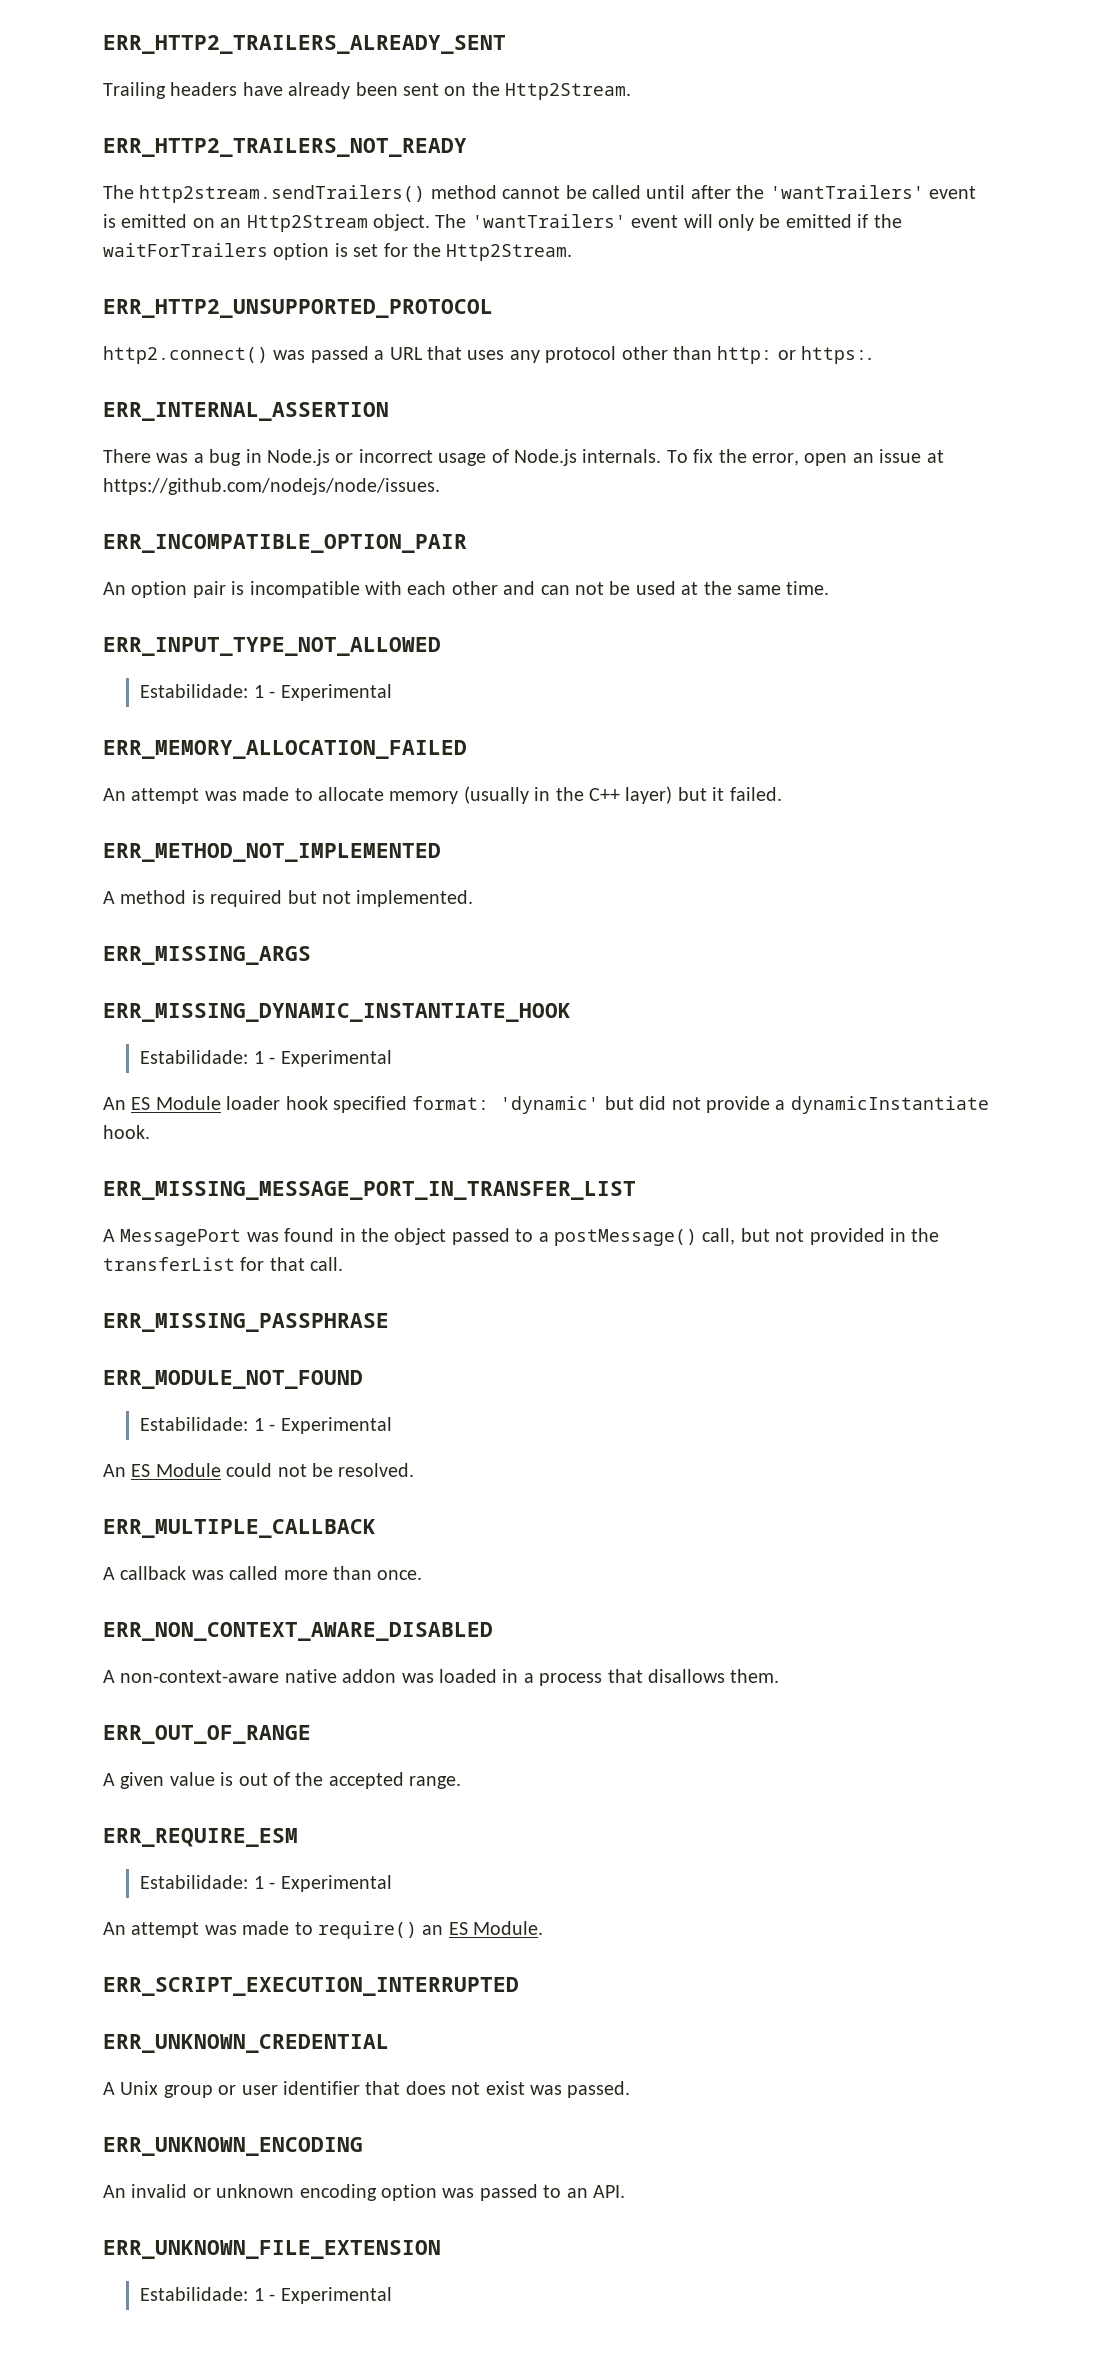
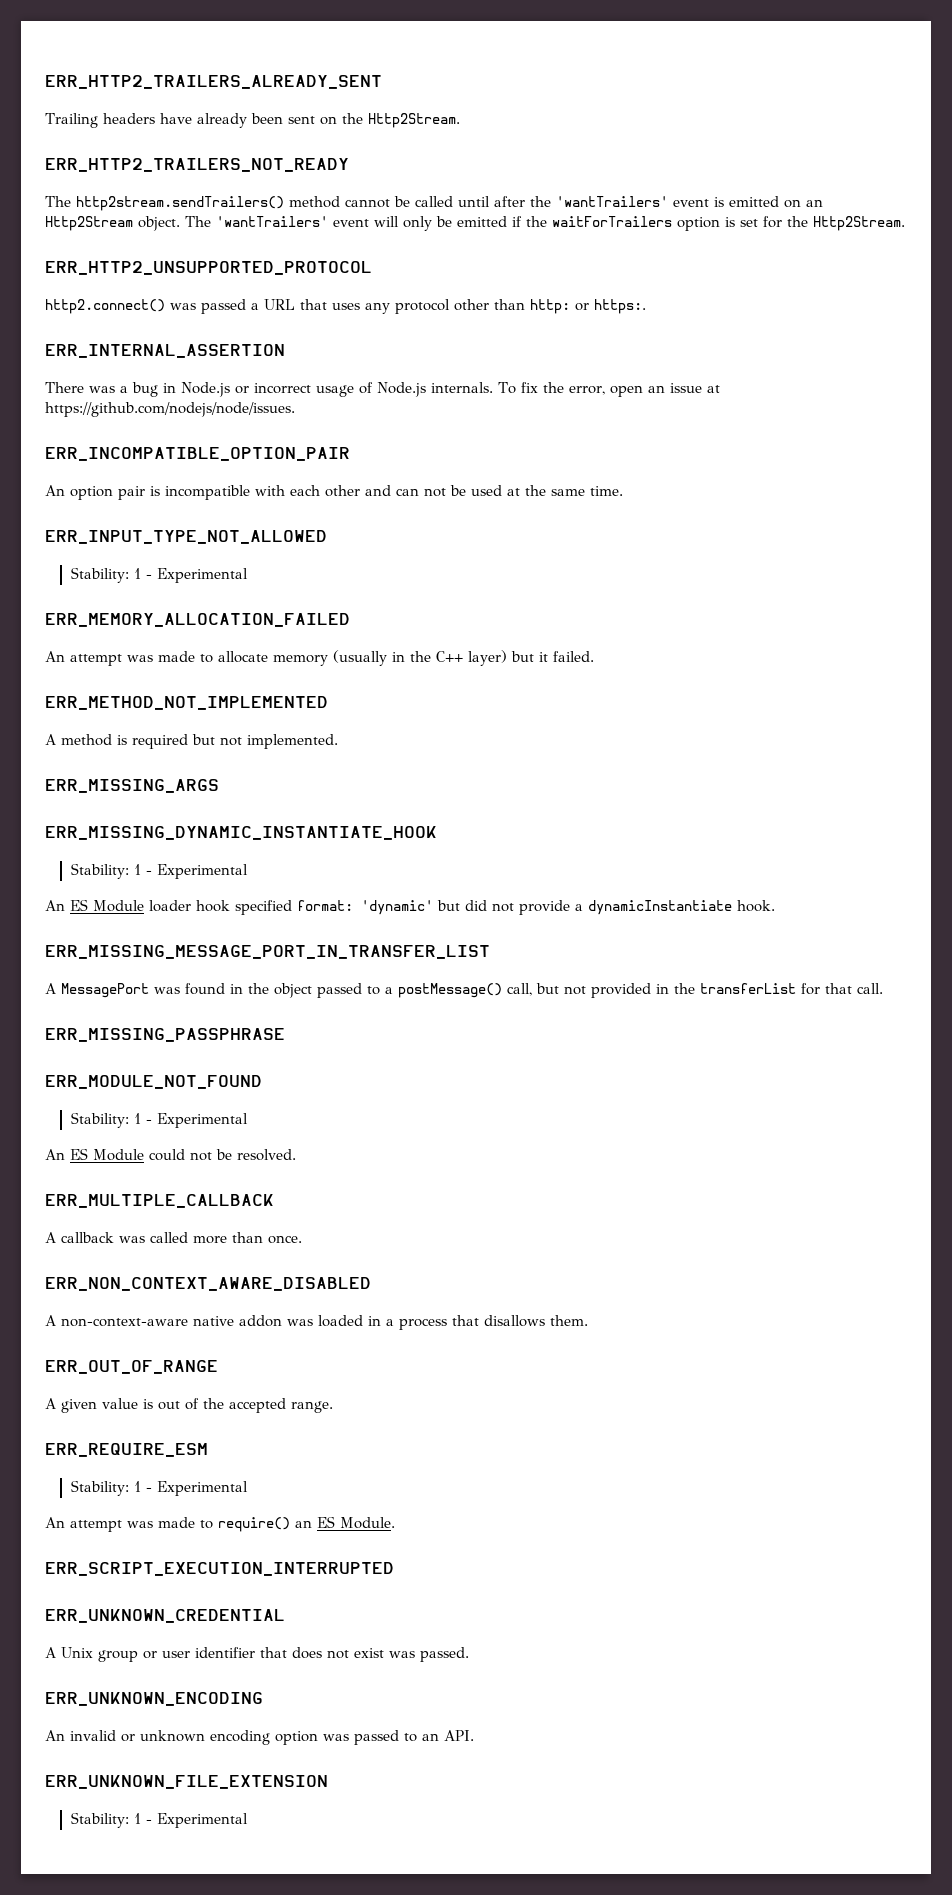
  ERR_INPUT_TYPE_NOT_ALLOWED
- Estabilidade: 1 - Experimental
+ Stability: 1 - Experimental
  ERR_MISSING_DYNAMIC_INSTANTIATE_HOOK
- Estabilidade: 1 - Experimental
+ Stability: 1 - Experimental
  ERR_MODULE_NOT_FOUND
- Estabilidade: 1 - Experimental
+ Stability: 1 - Experimental
  ERR_REQUIRE_ESM
- Estabilidade: 1 - Experimental
+ Stability: 1 - Experimental
  ERR_UNKNOWN_FILE_EXTENSION
- Estabilidade: 1 - Experimental
+ Stability: 1 - Experimental

